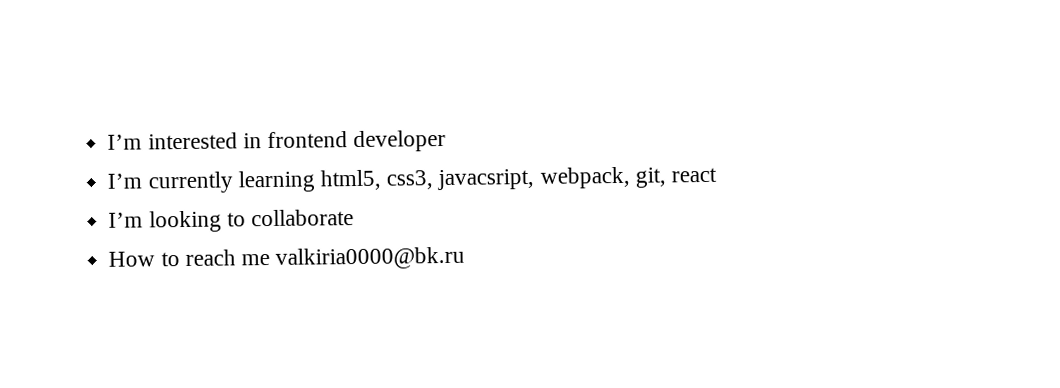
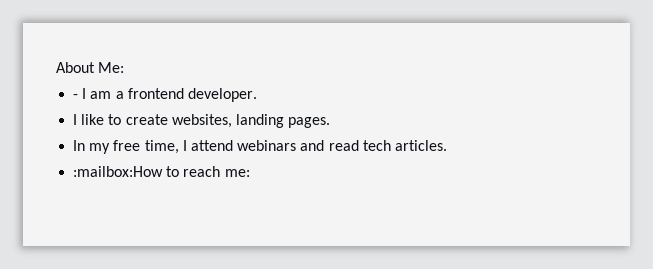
- I’m interested in frontend developer
- I’m currently learning html5, css3, javacsript, webpack, git, react
- I’m looking to collaborate
- How to reach me valkiria0000@bk.ru
+ About Me:
+ - I am a frontend developer.
+ I like to create websites, landing pages.
+ In my free time, I attend webinars and read tech articles.
+ :mailbox:How to reach me:

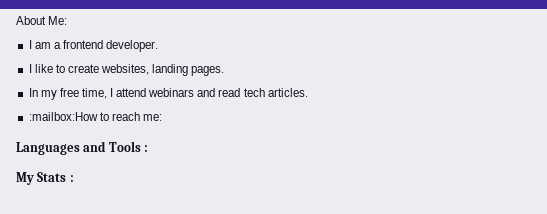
- - I am a frontend developer.
+ I am a frontend developer.
+ Languages and Tools :
+ My Stats :

